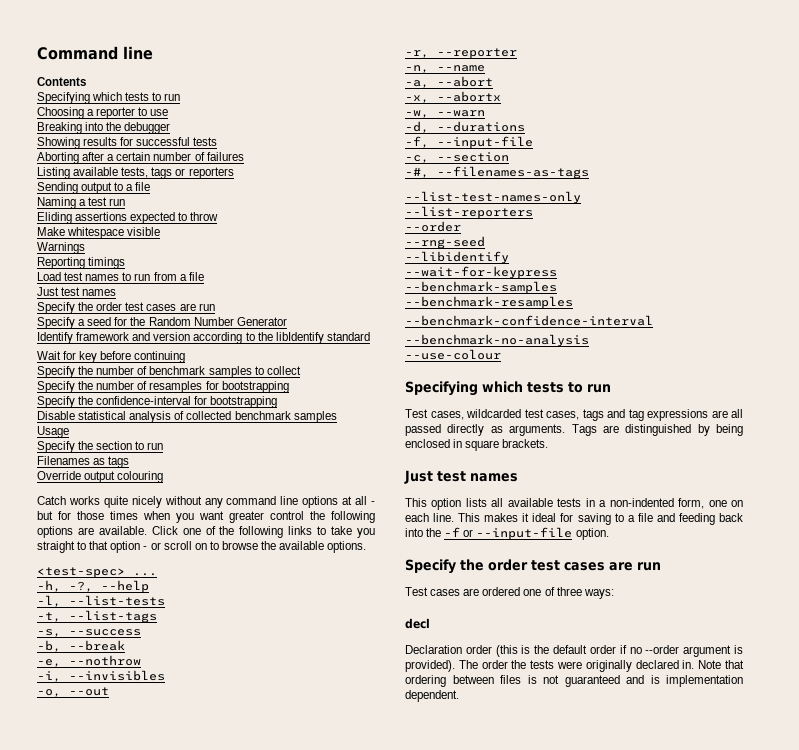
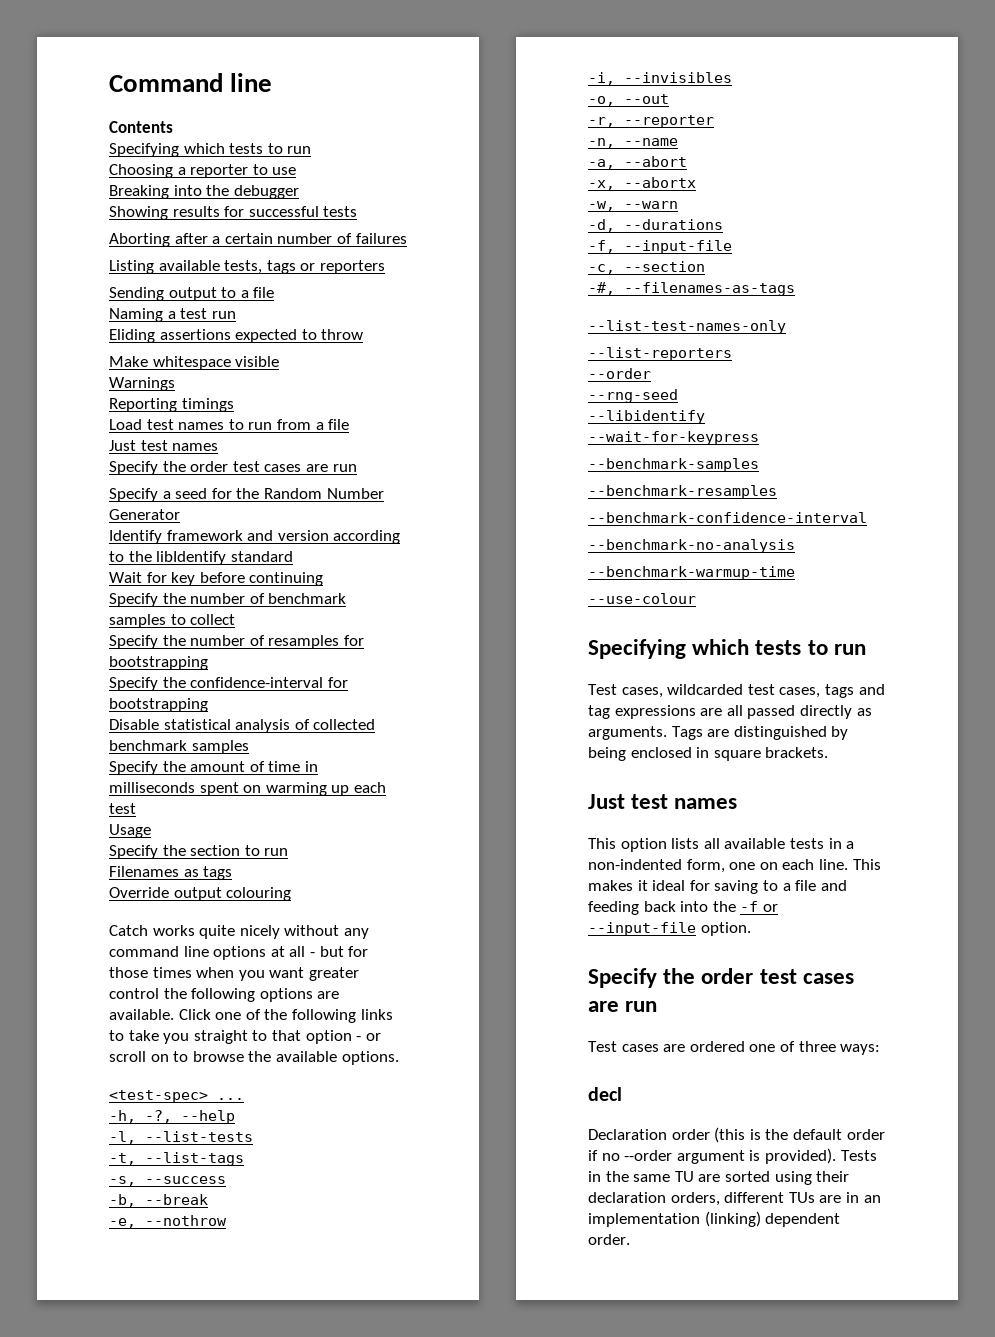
+ Specify the amount of time in milliseconds spent on warming up each test
+ --benchmark-warmup-time
- The order the tests were originally declared in. Note that ordering between files is not guaranteed and is implementation dependent.
+ Tests in the same TU are sorted using their declaration orders, different TUs are in an implementation (linking) dependent order.

